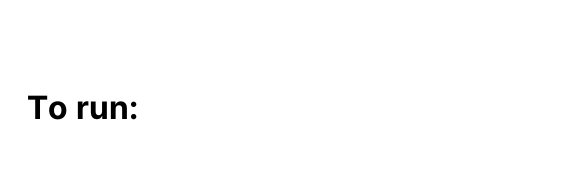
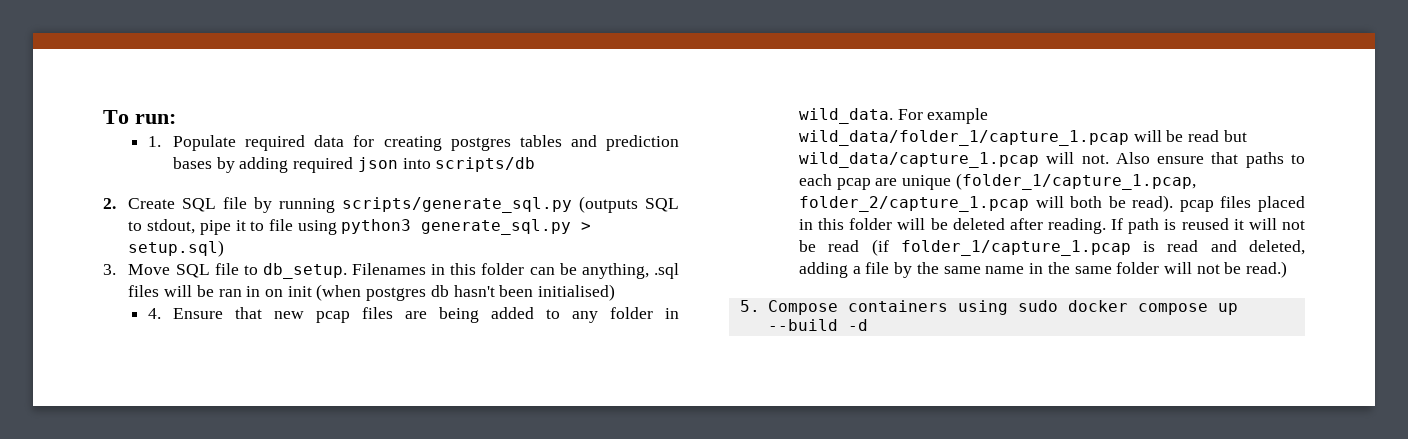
+ 1. Populate required data for creating postgres tables and prediction bases by adding required json into scripts/db
+ 2. Create SQL file by running scripts/generate_sql.py (outputs SQL to stdout, pipe it to file using python3 generate_sql.py > setup.sql)
+ 3. Move SQL file to db_setup. Filenames in this folder can be anything, .sql files will be ran in on init (when postgres db hasn't been initialised)
+ 4. Ensure that new pcap files are being added to any folder in wild_data. For example wild_data/folder_1/capture_1.pcap will be read but wild_data/capture_1.pcap will not. Also ensure that paths to each pcap are unique (folder_1/capture_1.pcap, folder_2/capture_1.pcap will both be read). pcap files placed in this folder will be deleted after reading. If path is reused it will not be read (if folder_1/capture_1.pcap is read and deleted, adding a file by the same name in the same folder will not be read.)
+ 5. Compose containers using sudo docker compose up --build -d

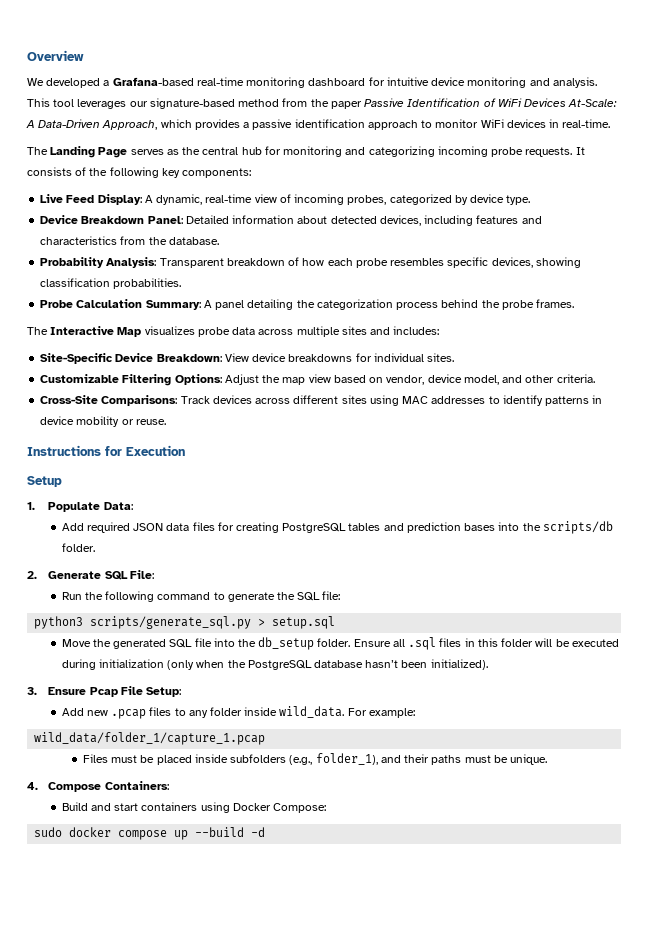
- To run:
- 1. Populate required data for creating postgres tables and prediction bases by adding required json into scripts/db
+ Overview
+ We developed a Grafana-based real-time monitoring dashboard for intuitive device monitoring and analysis. This tool leverages our signature-based method from the paper Passive Identification of WiFi Devices At-Scale: A Data-Driven Approach, which provides a passive identification approach to monitor WiFi devices in real-time.
+ The Landing Page serves as the central hub for monitoring and categorizing incoming probe requests. It consists of the following key components:
+ Live Feed Display: A dynamic, real-time view of incoming probes, categorized by device type.
+ Device Breakdown Panel: Detailed information about detected devices, including features and characteristics from the database.
+ Probability Analysis: Transparent breakdown of how each probe resembles specific devices, showing classification probabilities.
+ Probe Calculation Summary: A panel detailing the categorization process behind the probe frames.
+ The Interactive Map visualizes probe data across multiple sites and includes:
+ Site-Specific Device Breakdown: View device breakdowns for individual sites.
+ Customizable Filtering Options: Adjust the map view based on vendor, device model, and other criteria.
+ Cross-Site Comparisons: Track devices across different sites using MAC addresses to identify patterns in device mobility or reuse.
+ Instructions for Execution
+ Setup
+ 1. Populate Data:
+ Add required JSON data files for creating PostgreSQL tables and prediction bases into the scripts/db folder.
- 2. Create SQL file by running scripts/generate_sql.py (outputs SQL to stdout, pipe it to file using python3 generate_sql.py > setup.sql)
- 3. Move SQL file to db_setup. Filenames in this folder can be anything, .sql files will be ran in on init (when postgres db hasn't been initialised)
- 4. Ensure that new pcap files are being added to any folder in wild_data. For example wild_data/folder_1/capture_1.pcap will be read but wild_data/capture_1.pcap will not. Also ensure that paths to each pcap are unique (folder_1/capture_1.pcap, folder_2/capture_1.pcap will both be read). pcap files placed in this folder will be deleted after reading. If path is reused it will not be read (if folder_1/capture_1.pcap is read and deleted, adding a file by the same name in the same folder will not be read.)
- 5. Compose containers using sudo docker compose up --build -d
+ 2. Generate SQL File:
+ Run the following command to generate the SQL file:
+ python3 scripts/generate_sql.py > setup.sql
+ Move the generated SQL file into the db_setup folder. Ensure all .sql files in this folder will be executed during initialization (only when the PostgreSQL database hasn’t been initialized).
+ 3. Ensure Pcap File Setup:
+ Add new .pcap files to any folder inside wild_data. For example:
+ wild_data/folder_1/capture_1.pcap
+ Files must be placed inside subfolders (e.g., folder_1), and their paths must be unique.
+ 4. Compose Containers:
+ Build and start containers using Docker Compose:
+ sudo docker compose up --build -d

